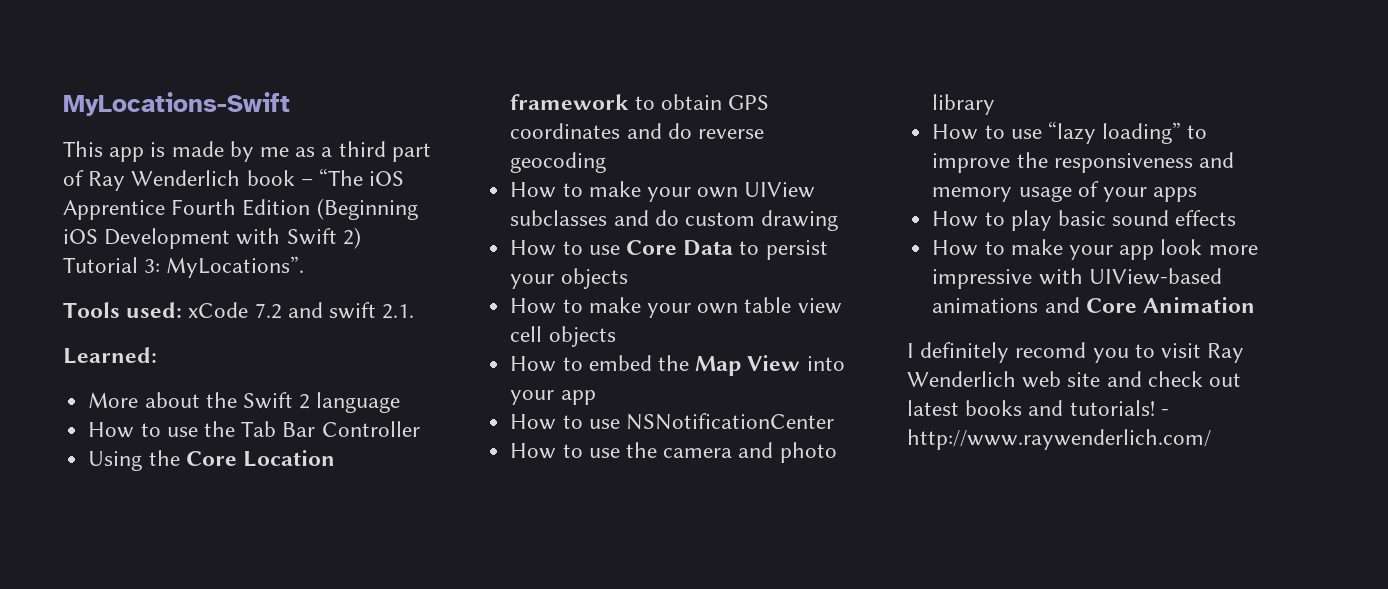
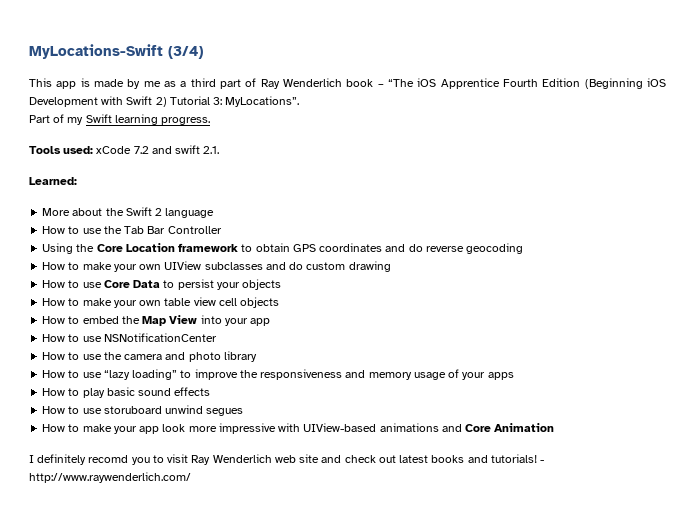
- MyLocations-Swift
+ MyLocations-Swift (3/4)
+ Part of my Swift learning progress.
+ How to use storuboard unwind segues

